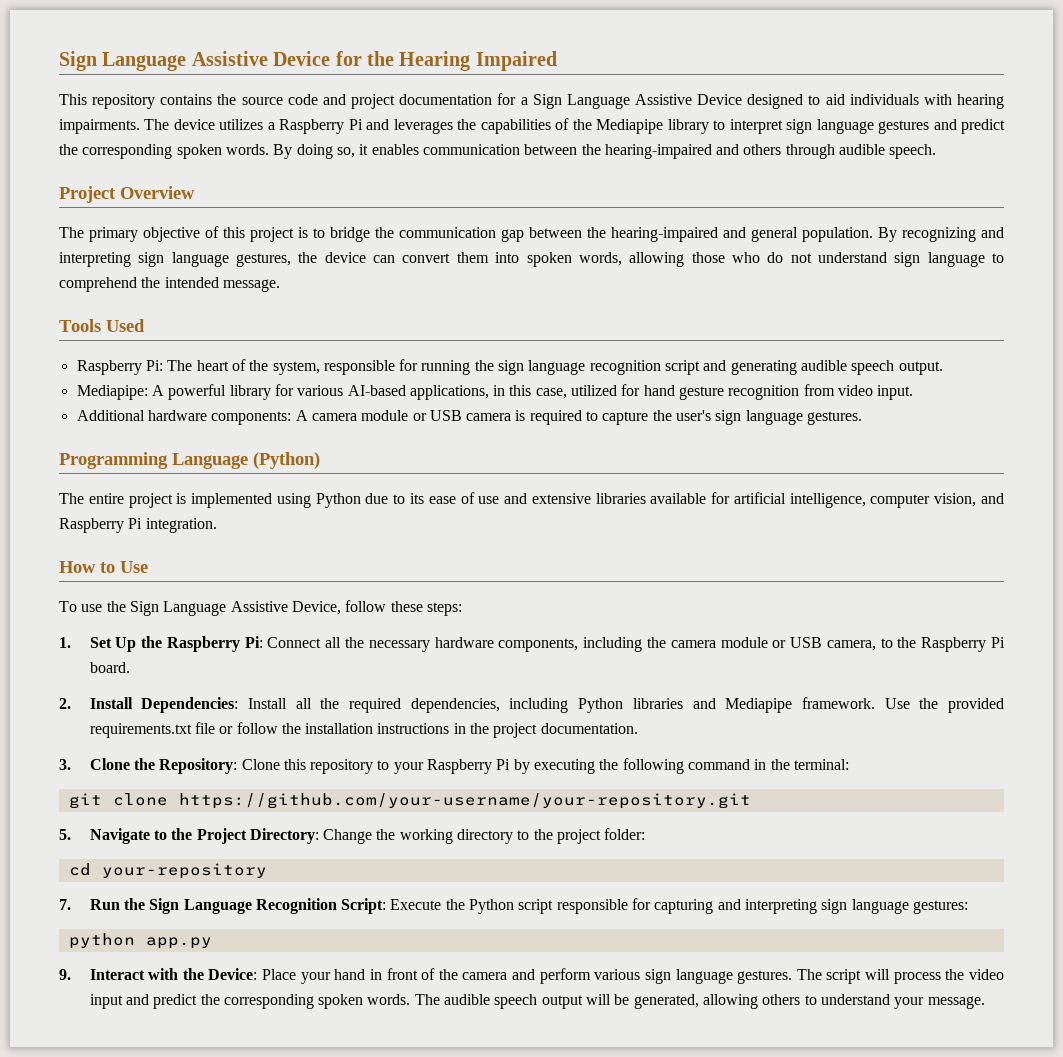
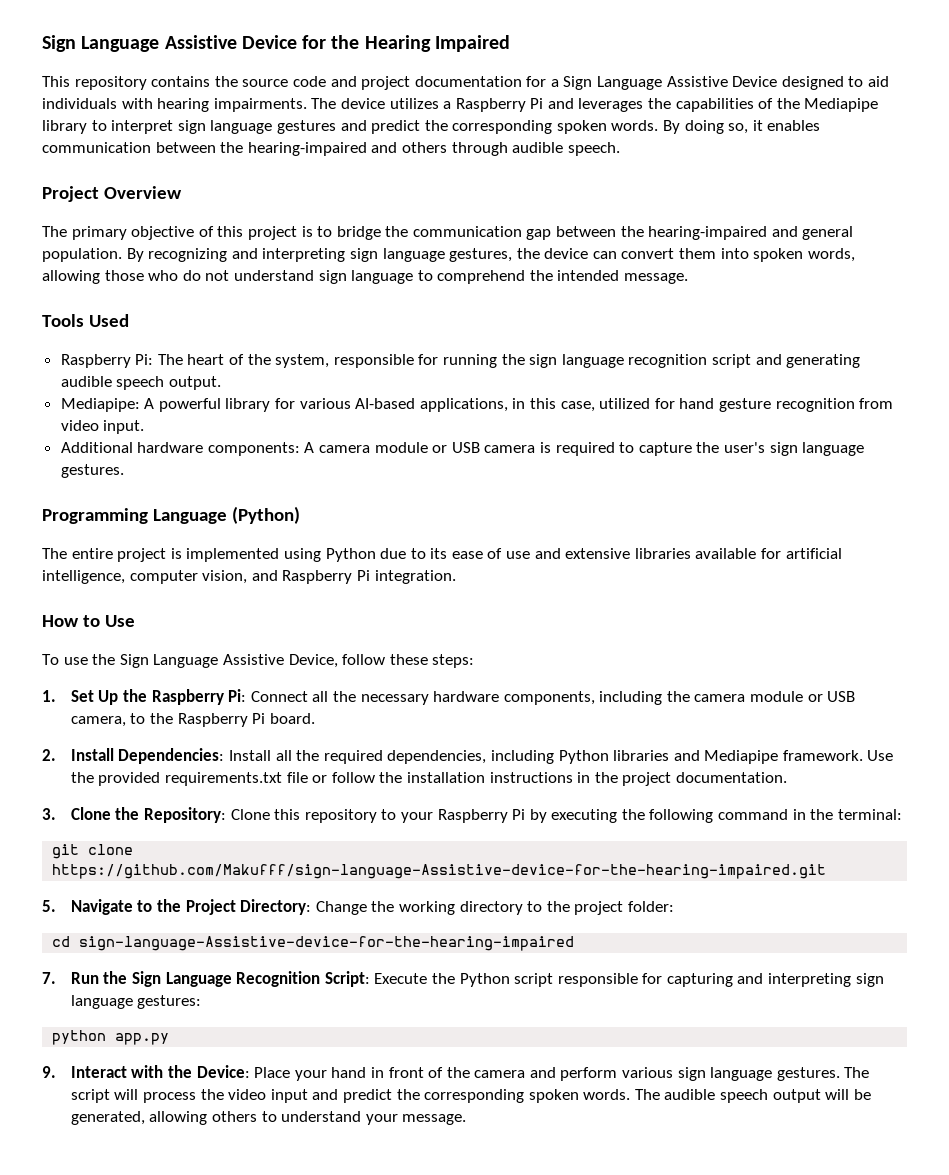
- git clone https://github.com/your-username/your-repository.git
+ git clone https://github.com/Makufff/sign-language-Assistive-device-for-the-hearing-impaired.git
- cd your-repository
+ cd sign-language-Assistive-device-for-the-hearing-impaired

